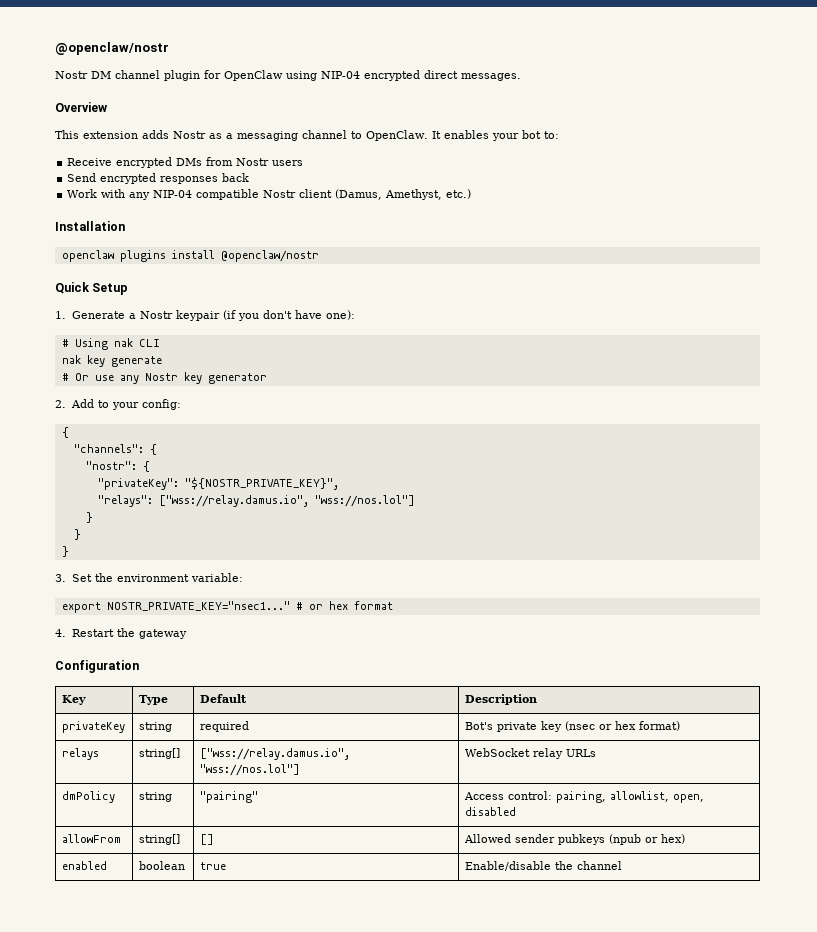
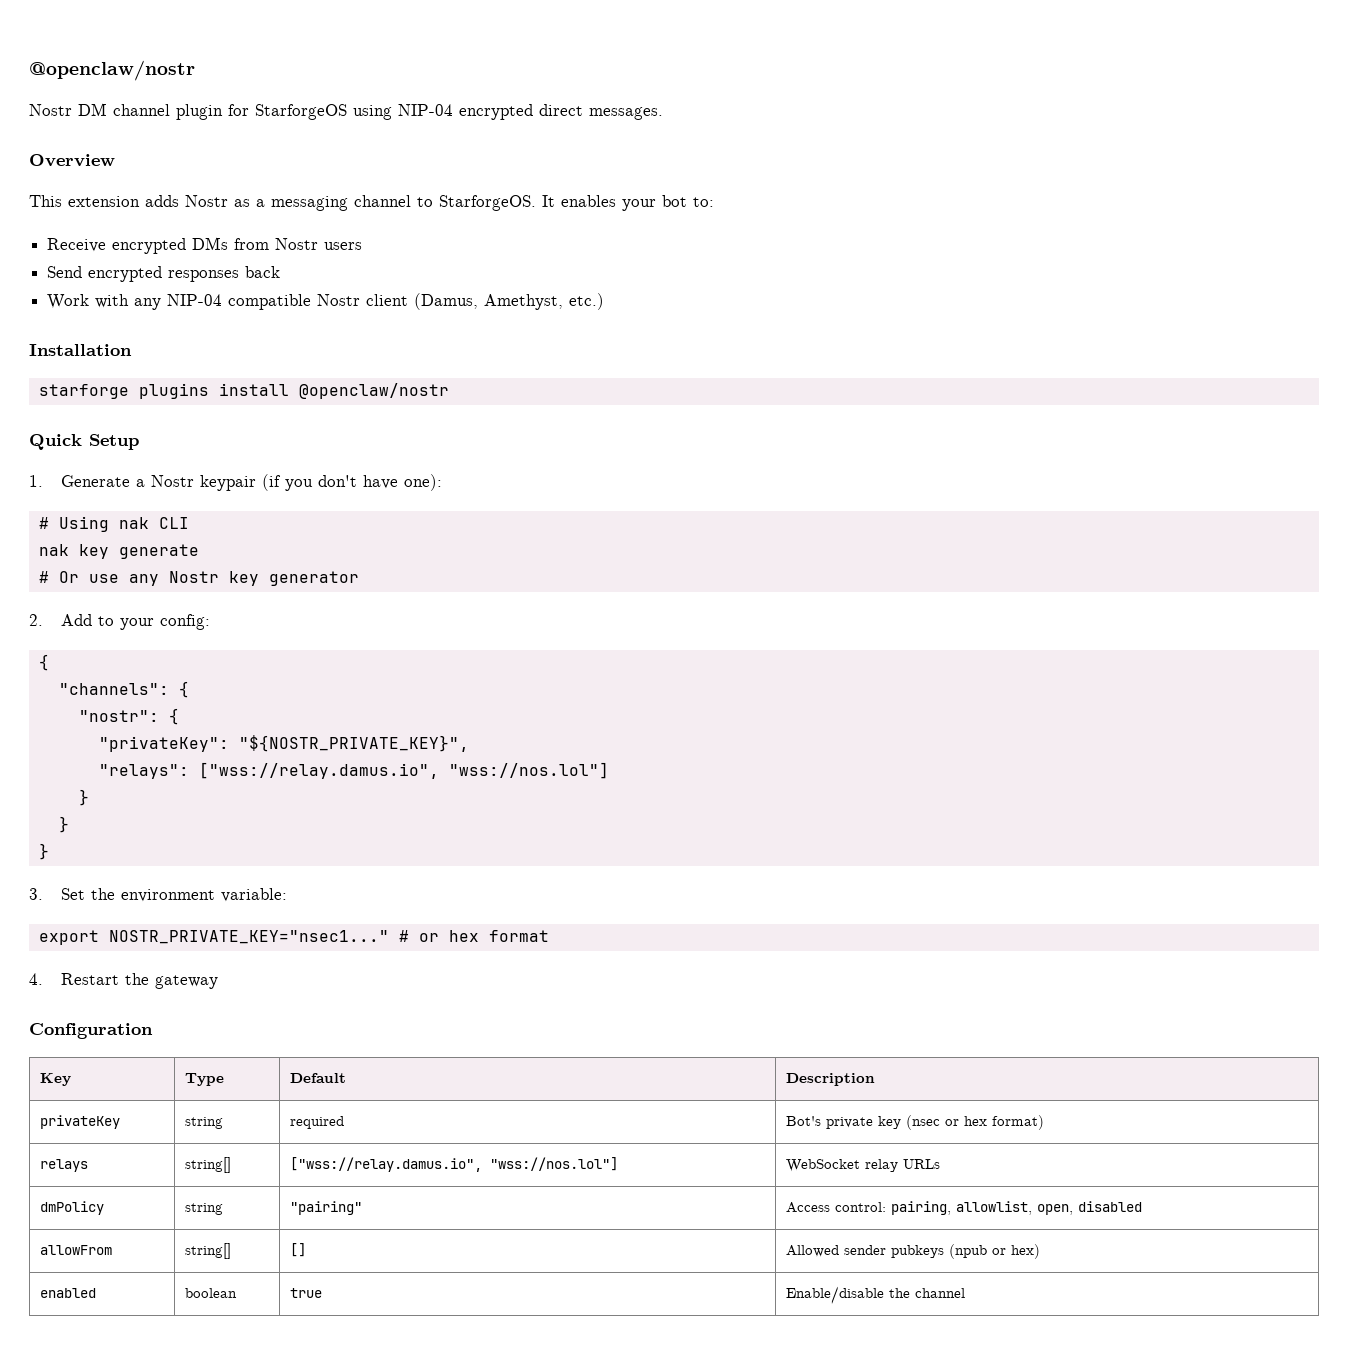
- Nostr DM channel plugin for OpenClaw using NIP-04 encrypted direct messages.
+ Nostr DM channel plugin for StarforgeOS using NIP-04 encrypted direct messages.
- This extension adds Nostr as a messaging channel to OpenClaw.
+ This extension adds Nostr as a messaging channel to StarforgeOS.
- openclaw plugins install @openclaw/nostr
+ starforge plugins install @openclaw/nostr

